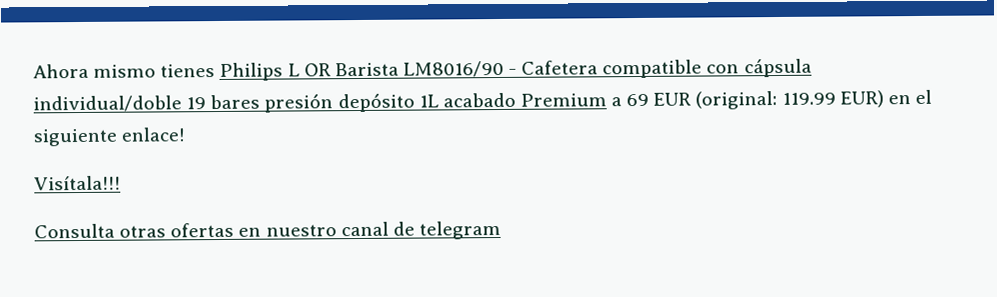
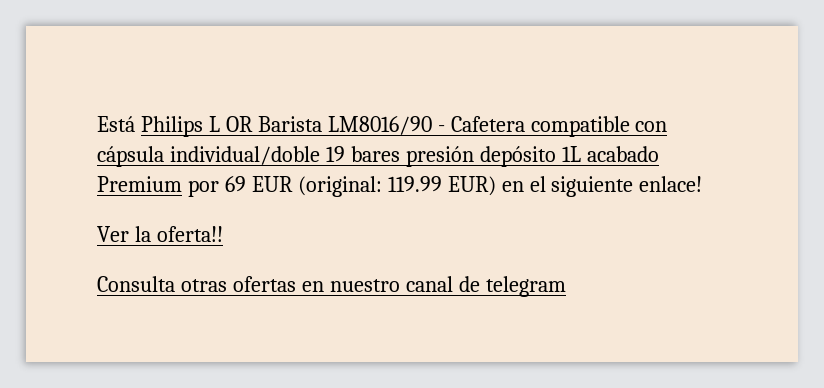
- Ahora mismo tienes Philips L OR Barista LM8016/90 - Cafetera compatible con cápsula individual/doble 19 bares presión depósito 1L acabado Premium a 69 EUR (original: 119.99 EUR) en el siguiente enlace!
+ Está Philips L OR Barista LM8016/90 - Cafetera compatible con cápsula individual/doble 19 bares presión depósito 1L acabado Premium por 69 EUR (original: 119.99 EUR) en el siguiente enlace!
- Visítala!!!
+ Ver la oferta!!

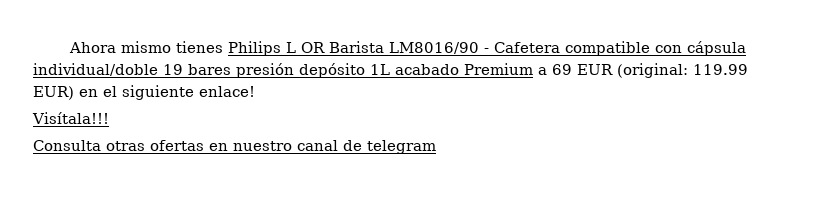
- Está Philips L OR Barista LM8016/90 - Cafetera compatible con cápsula individual/doble 19 bares presión depósito 1L acabado Premium por 69 EUR (original: 119.99 EUR) en el siguiente enlace!
+ Ahora mismo tienes Philips L OR Barista LM8016/90 - Cafetera compatible con cápsula individual/doble 19 bares presión depósito 1L acabado Premium a 69 EUR (original: 119.99 EUR) en el siguiente enlace!
- Ver la oferta!!
+ Visítala!!!

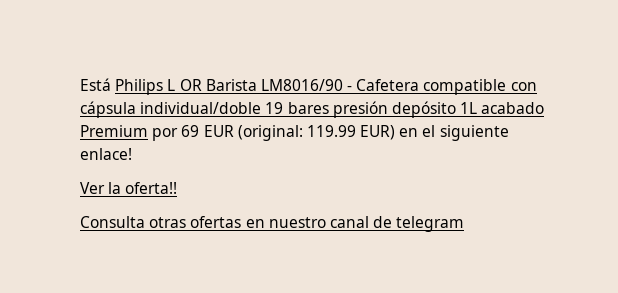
- Ahora mismo tienes Philips L OR Barista LM8016/90 - Cafetera compatible con cápsula individual/doble 19 bares presión depósito 1L acabado Premium a 69 EUR (original: 119.99 EUR) en el siguiente enlace!
+ Está Philips L OR Barista LM8016/90 - Cafetera compatible con cápsula individual/doble 19 bares presión depósito 1L acabado Premium por 69 EUR (original: 119.99 EUR) en el siguiente enlace!
- Visítala!!!
+ Ver la oferta!!

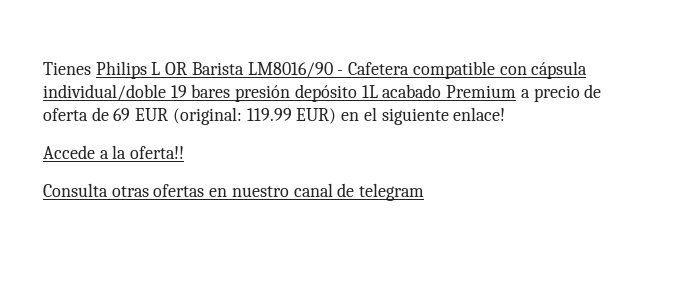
- Está Philips L OR Barista LM8016/90 - Cafetera compatible con cápsula individual/doble 19 bares presión depósito 1L acabado Premium por 69 EUR (original: 119.99 EUR) en el siguiente enlace!
+ Tienes Philips L OR Barista LM8016/90 - Cafetera compatible con cápsula individual/doble 19 bares presión depósito 1L acabado Premium a precio de oferta de 69 EUR (original: 119.99 EUR) en el siguiente enlace!
- Ver la oferta!!
+ Accede a la oferta!!

